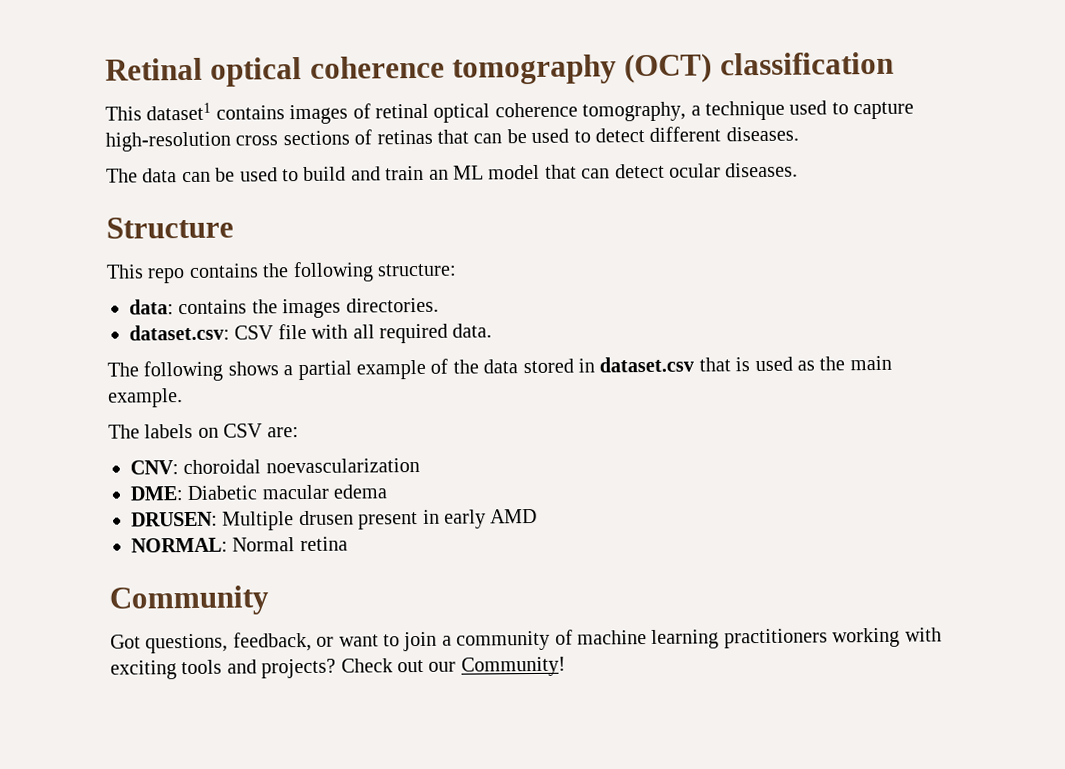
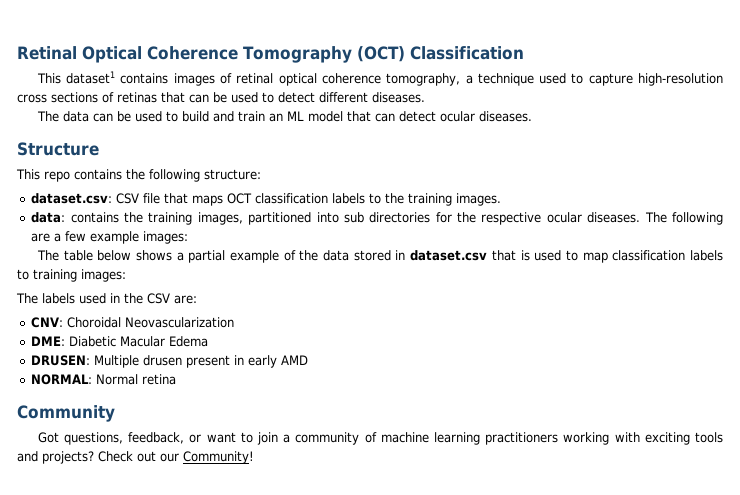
- Retinal optical coherence tomography (OCT) classification
+ Retinal Optical Coherence Tomography (OCT) Classification
- data: contains the images directories.
- dataset.csv: CSV file with all required data.
- The following shows a partial example of the data stored in dataset.csv that is used as the main example.
+ dataset.csv: CSV file that maps OCT classification labels to the training images.
+ data: contains the training images, partitioned into sub directories for the respective ocular diseases. The following are a few example images:
+ The table below shows a partial example of the data stored in dataset.csv that is used to map classification labels to training images:
- The labels on CSV are:
+ The labels used in the CSV are:
- CNV: choroidal noevascularization
+ CNV: Choroidal Neovascularization
- DME: Diabetic macular edema
+ DME: Diabetic Macular Edema

